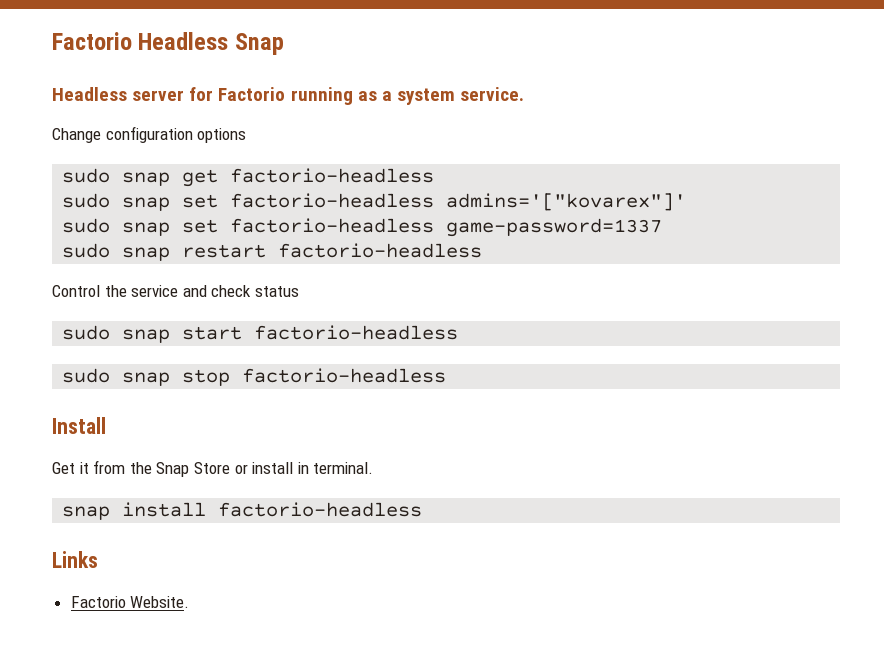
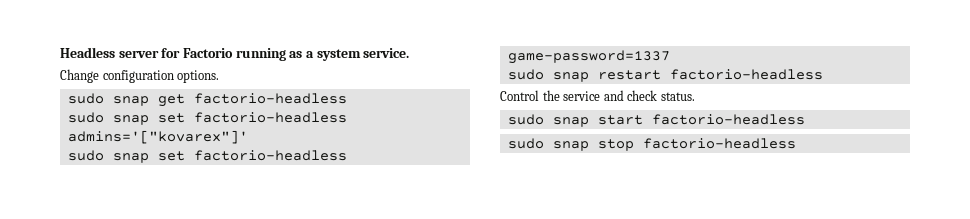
- Factorio Headless Snap
- Change configuration options
+ Change configuration options.
- Control the service and check status
+ Control the service and check status.
- Install
- Get it from the Snap Store or install in terminal.
- snap install factorio-headless
- Links
- Factorio Website.

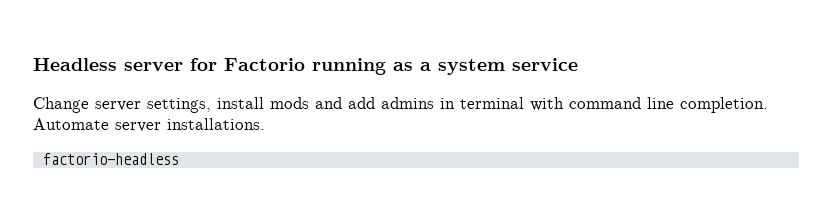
- Headless server for Factorio running as a system service.
+ Headless server for Factorio running as a system service
- Change configuration options.
- sudo snap get factorio-headless
- sudo snap set factorio-headless admins='["kovarex"]'
- sudo snap set factorio-headless game-password=1337
- sudo snap restart factorio-headless
- Control the service and check status.
- sudo snap start factorio-headless
- sudo snap stop factorio-headless
+ Change server settings, install mods and add admins in terminal with command line completion. Automate server installations.
+ factorio-headless

